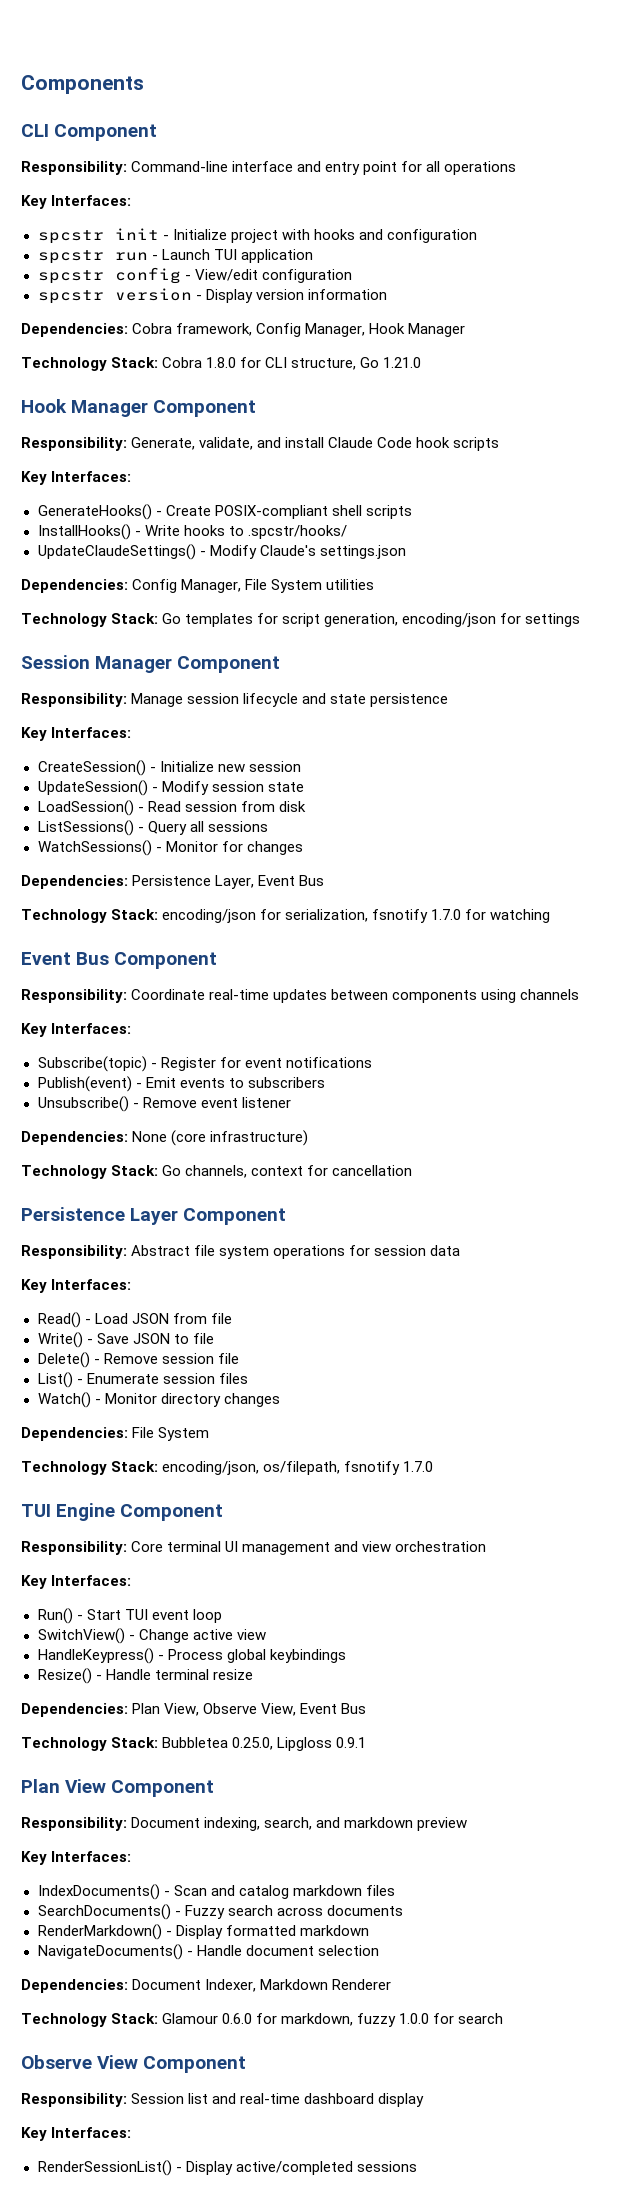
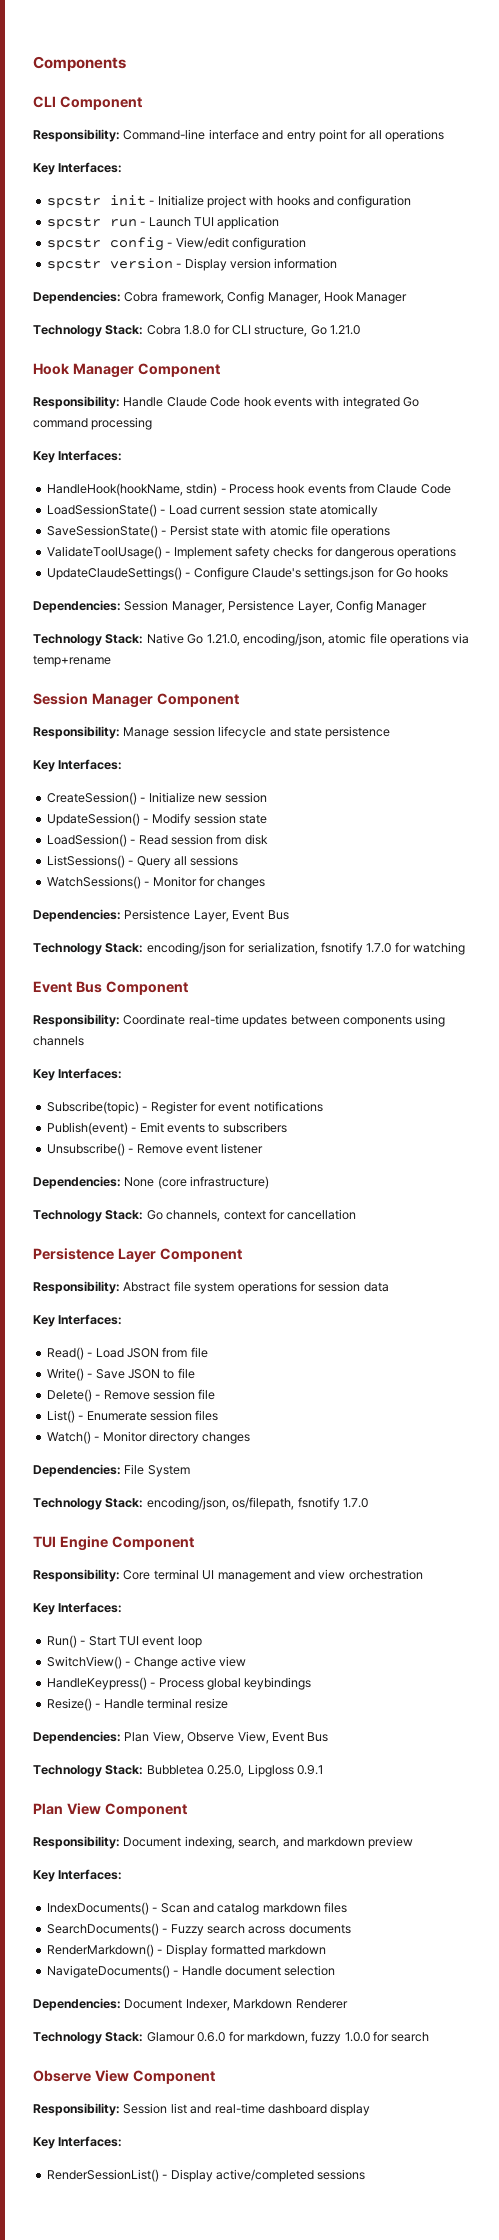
- Responsibility: Generate, validate, and install Claude Code hook scripts
+ Responsibility: Handle Claude Code hook events with integrated Go command processing
  Key Interfaces:
- GenerateHooks() - Create POSIX-compliant shell scripts
- InstallHooks() - Write hooks to .spcstr/hooks/
+ HandleHook(hookName, stdin) - Process hook events from Claude Code
+ LoadSessionState() - Load current session state atomically
+ SaveSessionState() - Persist state with atomic file operations
+ ValidateToolUsage() - Implement safety checks for dangerous operations
- UpdateClaudeSettings() - Modify Claude's settings.json
- Dependencies: Config Manager, File System utilities
- Technology Stack: Go templates for script generation, encoding/json for settings
+ UpdateClaudeSettings() - Configure Claude's settings.json for Go hooks
+ Dependencies: Session Manager, Persistence Layer, Config Manager
+ Technology Stack: Native Go 1.21.0, encoding/json, atomic file operations via temp+rename

